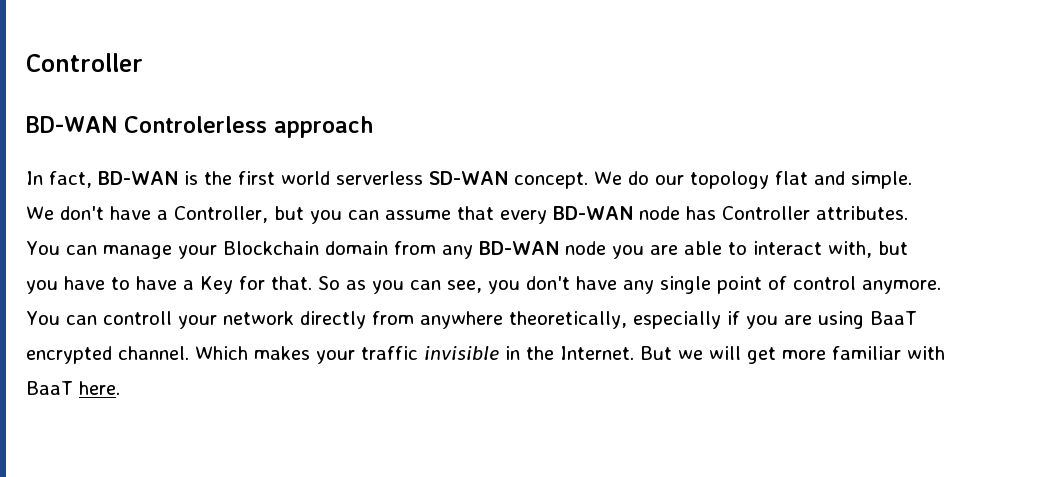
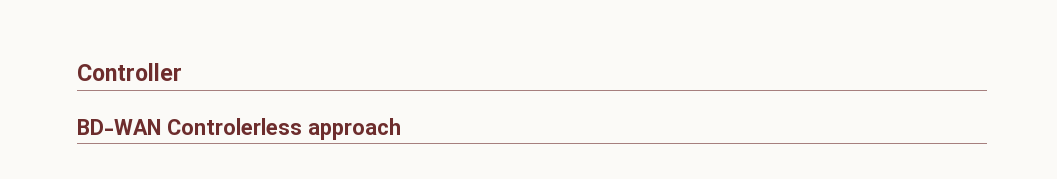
- In fact, BD-WAN is the first world serverless SD-WAN concept. We do our topology flat and simple. We don't have a Controller, but you can assume that every BD-WAN node has Controller attributes. You can manage your Blockchain domain from any BD-WAN node you are able to interact with, but you have to have a Key for that. So as you can see, you don't have any single point of control anymore. You can controll your network directly from anywhere theoretically, especially if you are using BaaT encrypted channel. Which makes your traffic invisible in the Internet. But we will get more familiar with BaaT here.

